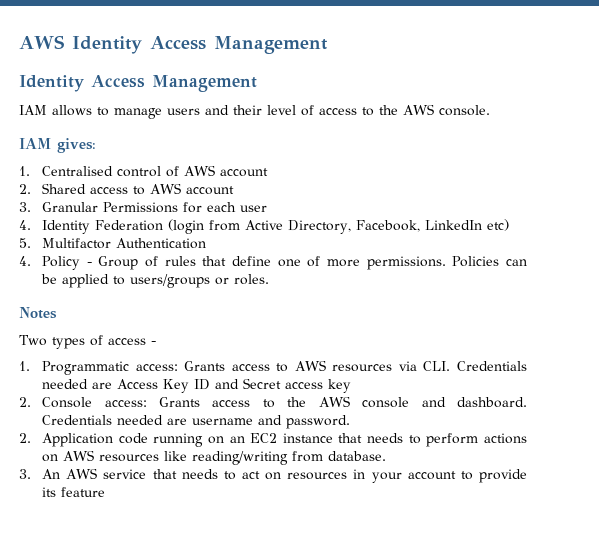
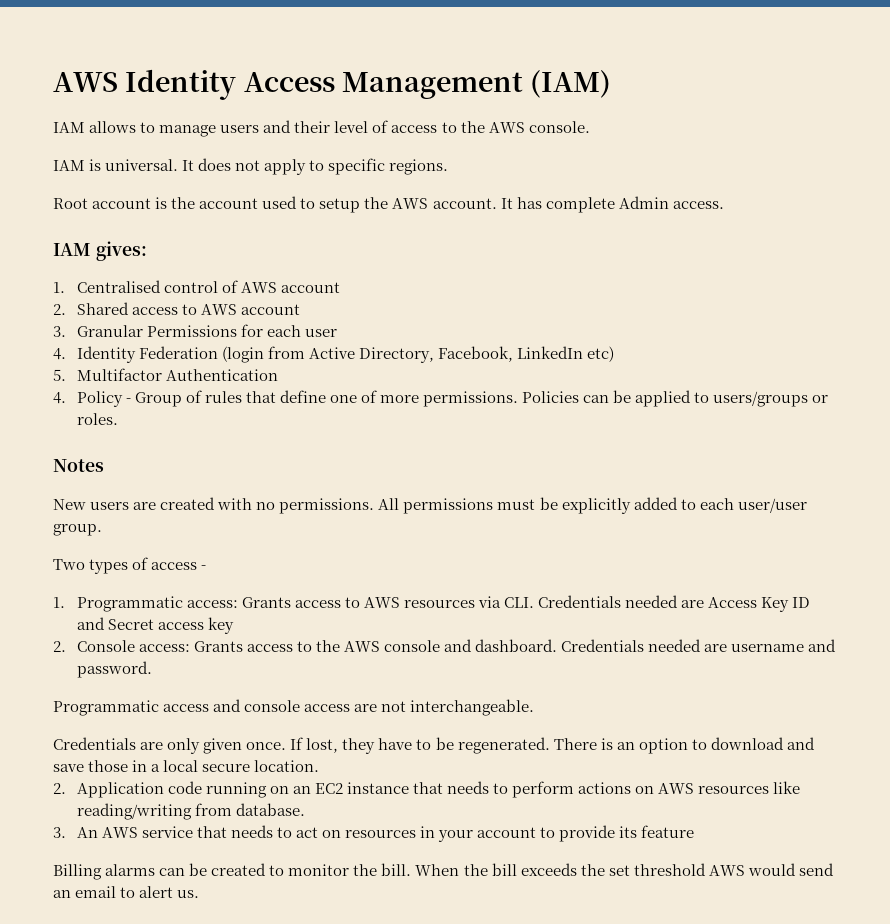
- AWS Identity Access Management
- Identity Access Management
+ AWS Identity Access Management (IAM)
+ IAM is universal. It does not apply to specific regions.
+ Root account is the account used to setup the AWS account. It has complete Admin access.
+ New users are created with no permissions. All permissions must be explicitly added to each user/user group.
+ Programmatic access and console access are not interchangeable.
+ Credentials are only given once. If lost, they have to be regenerated. There is an option to download and save those in a local secure location.
+ Billing alarms can be created to monitor the bill. When the bill exceeds the set threshold AWS would send an email to alert us.

